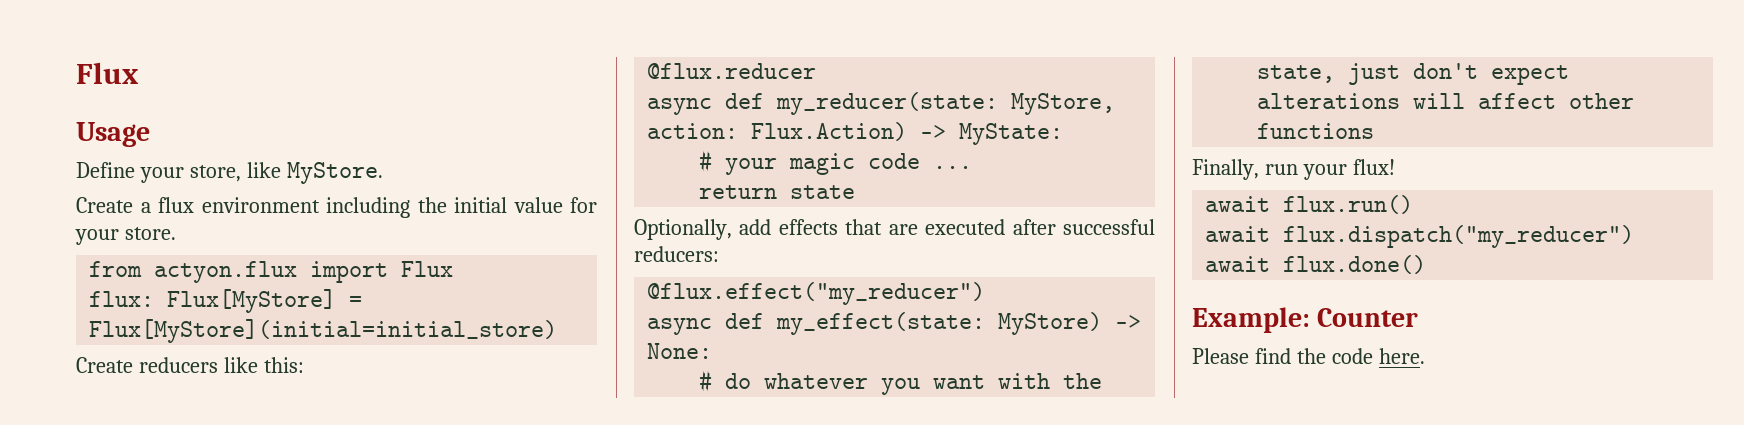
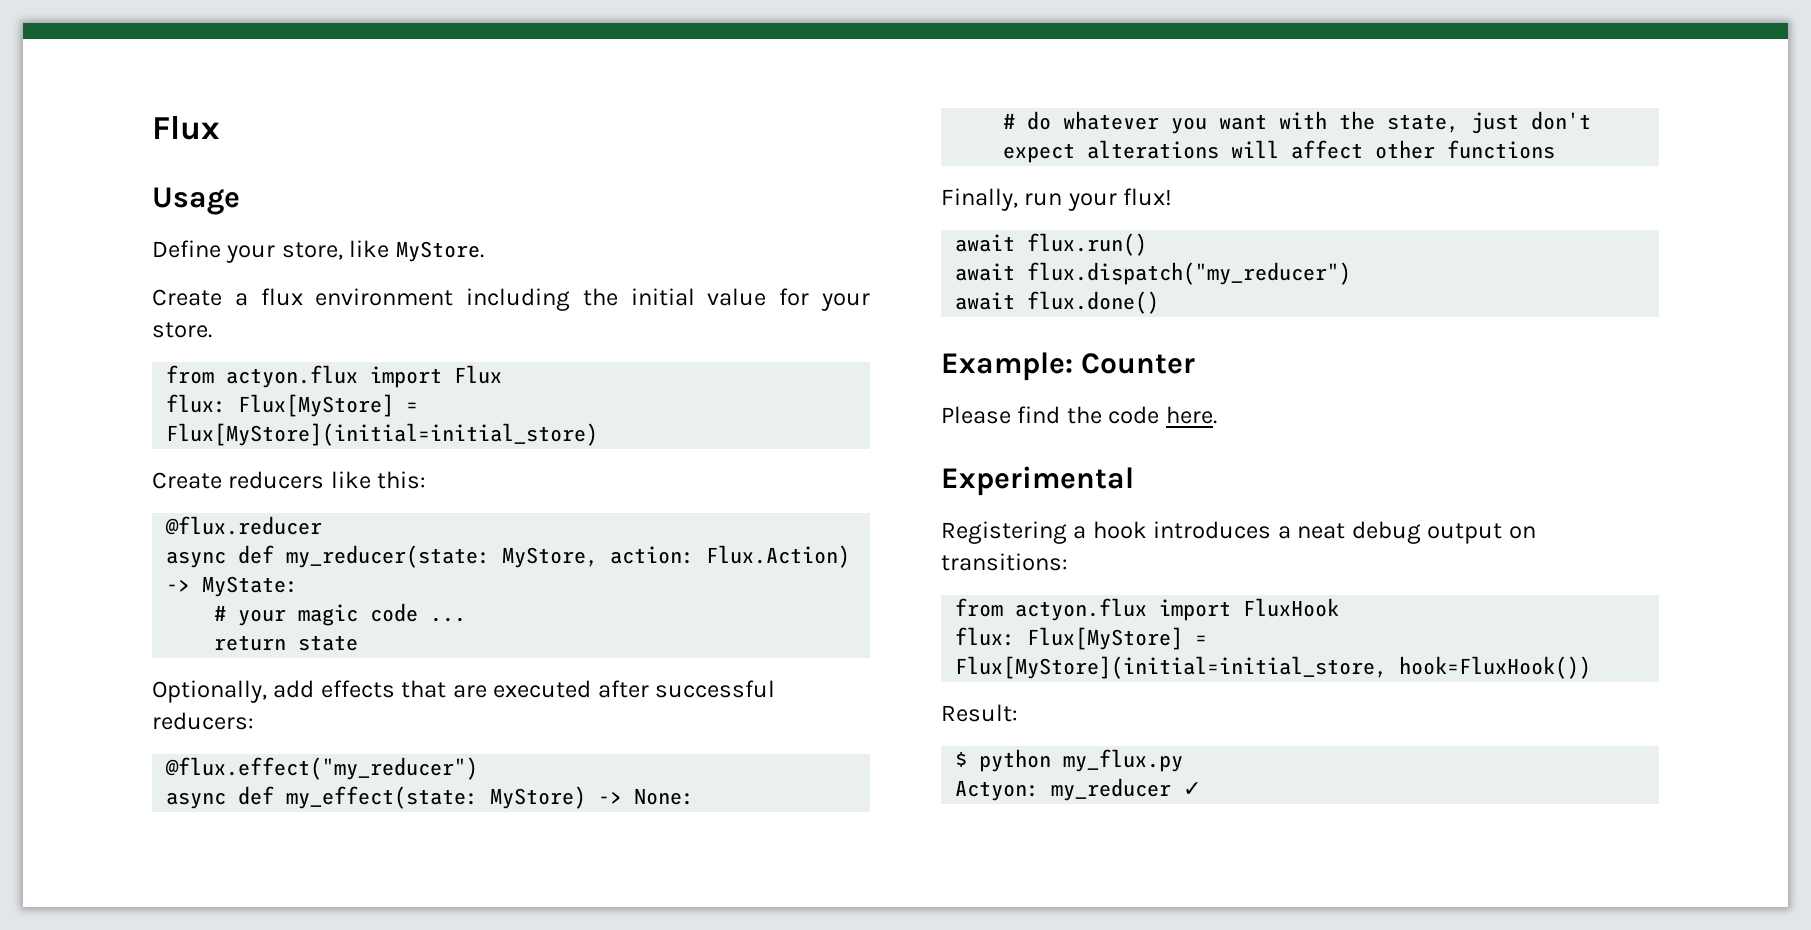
+ Experimental
+ Registering a hook introduces a neat debug output on transitions:
+ from actyon.flux import FluxHook
+ flux: Flux[MyStore] = Flux[MyStore](initial=initial_store, hook=FluxHook())
+ Result:
+ $ python my_flux.py
+ Actyon: my_reducer ✓

